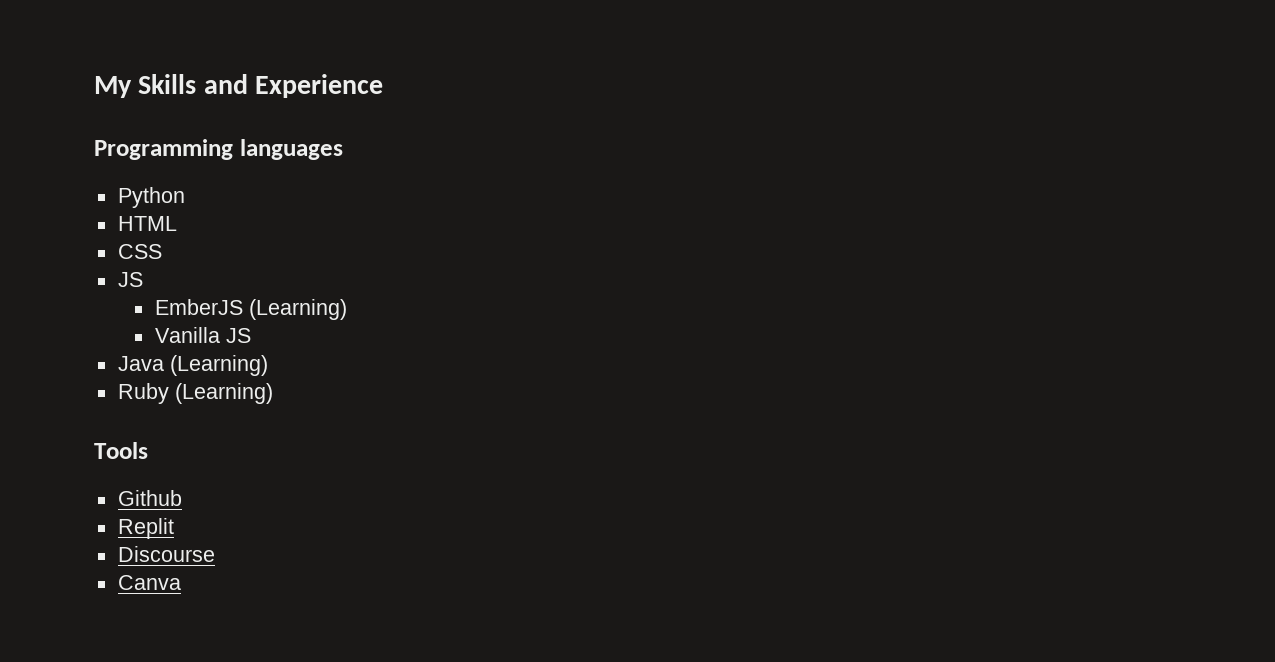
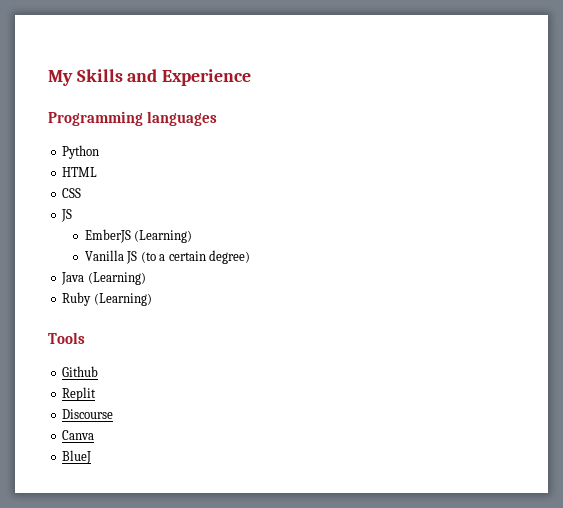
- Vanilla JS
+ Vanilla JS (to a certain degree)
+ BlueJ

